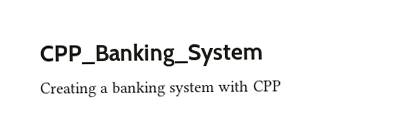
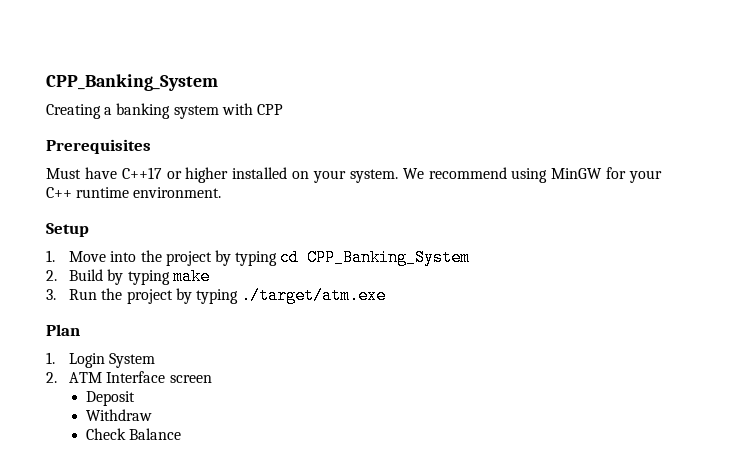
+ Prerequisites
+ Must have C++17 or higher installed on your system. We recommend using MinGW for your C++ runtime environment.
+ Setup
+ 1. Move into the project by typing cd CPP_Banking_System
+ 2. Build by typing make
+ 3. Run the project by typing ./target/atm.exe
+ Plan
+ 1. Login System
+ 2. ATM Interface screen
+ Deposit
+ Withdraw
+ Check Balance

